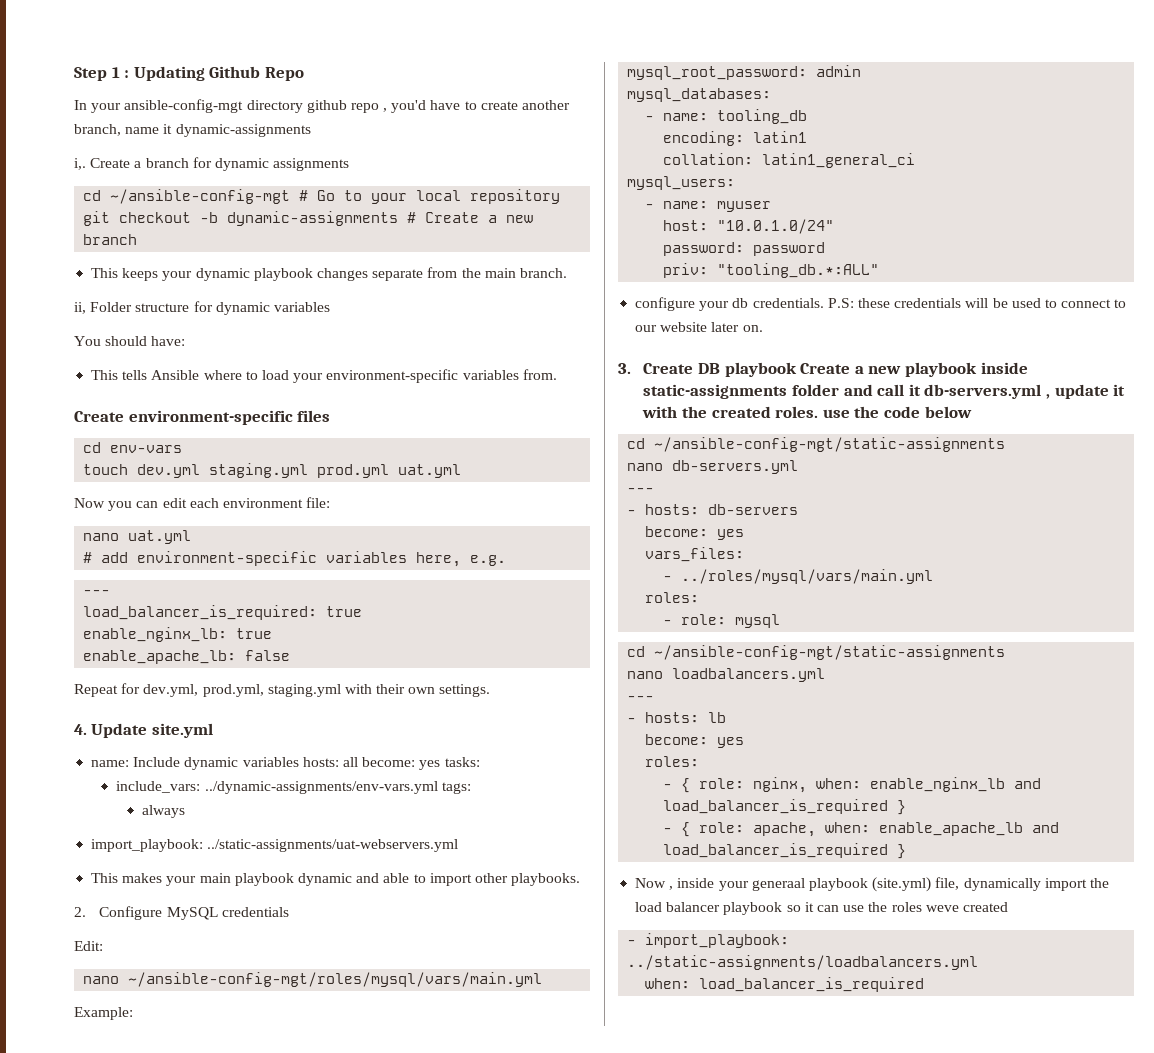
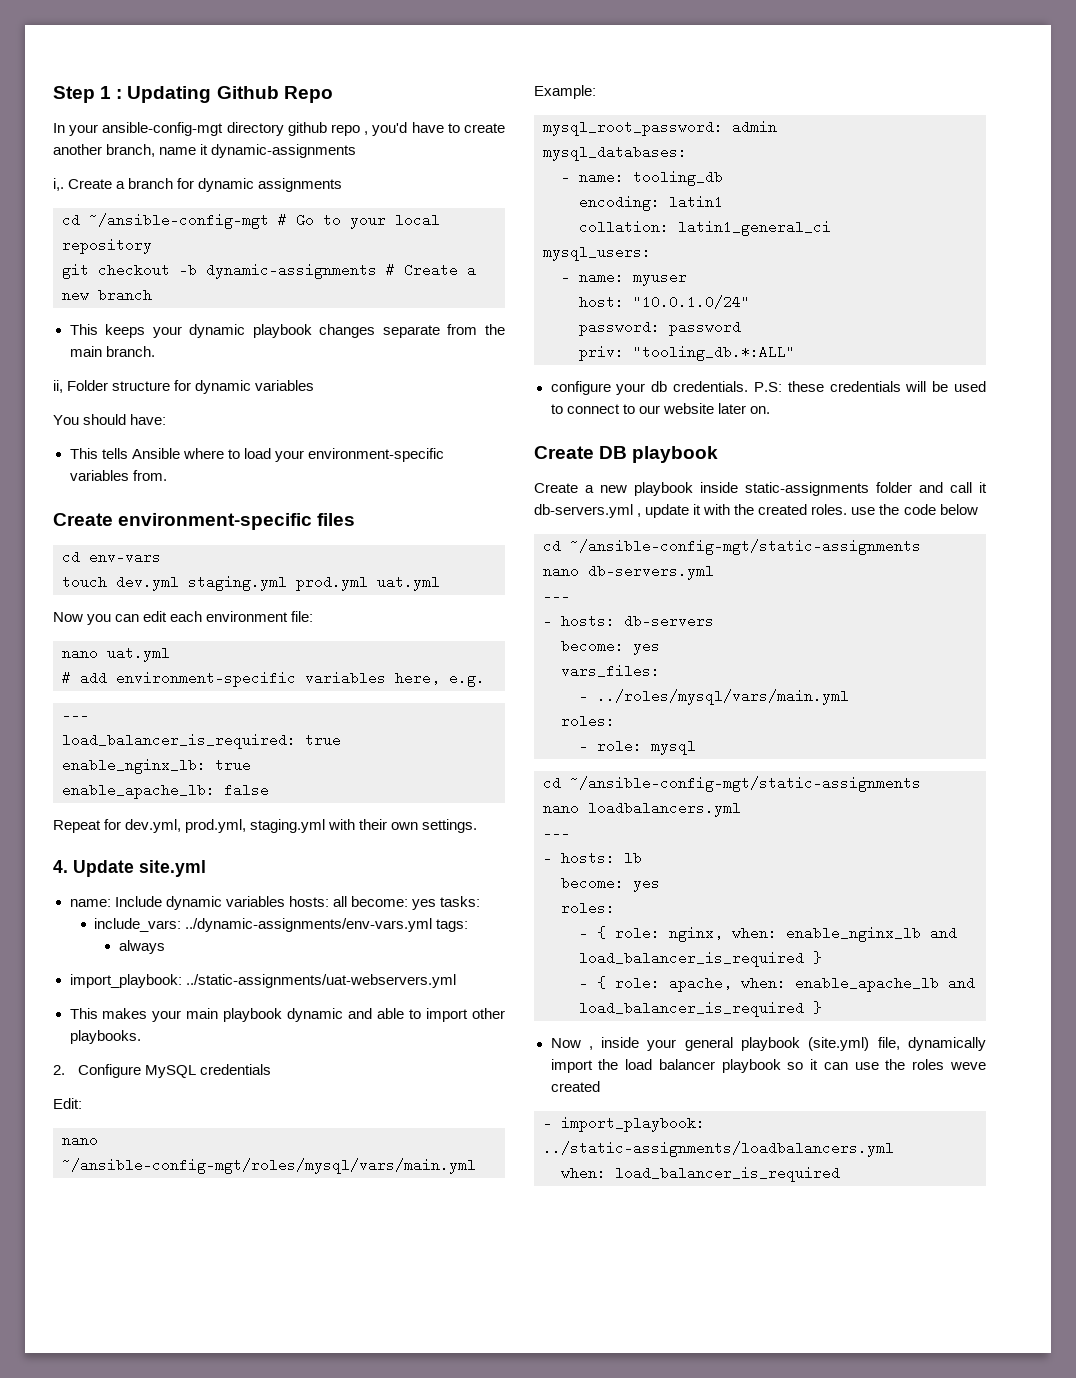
- 3. Create DB playbook Create a new playbook inside static-assignments folder and call it db-servers.yml , update it with the created roles. use the code below
+ Create DB playbook
+ Create a new playbook inside static-assignments folder and call it db-servers.yml , update it with the created roles. use the code below
- Now , inside your generaal playbook (site.yml) file, dynamically import the load balancer playbook so it can use the roles weve created
+ Now , inside your general playbook (site.yml) file, dynamically import the load balancer playbook so it can use the roles weve created

